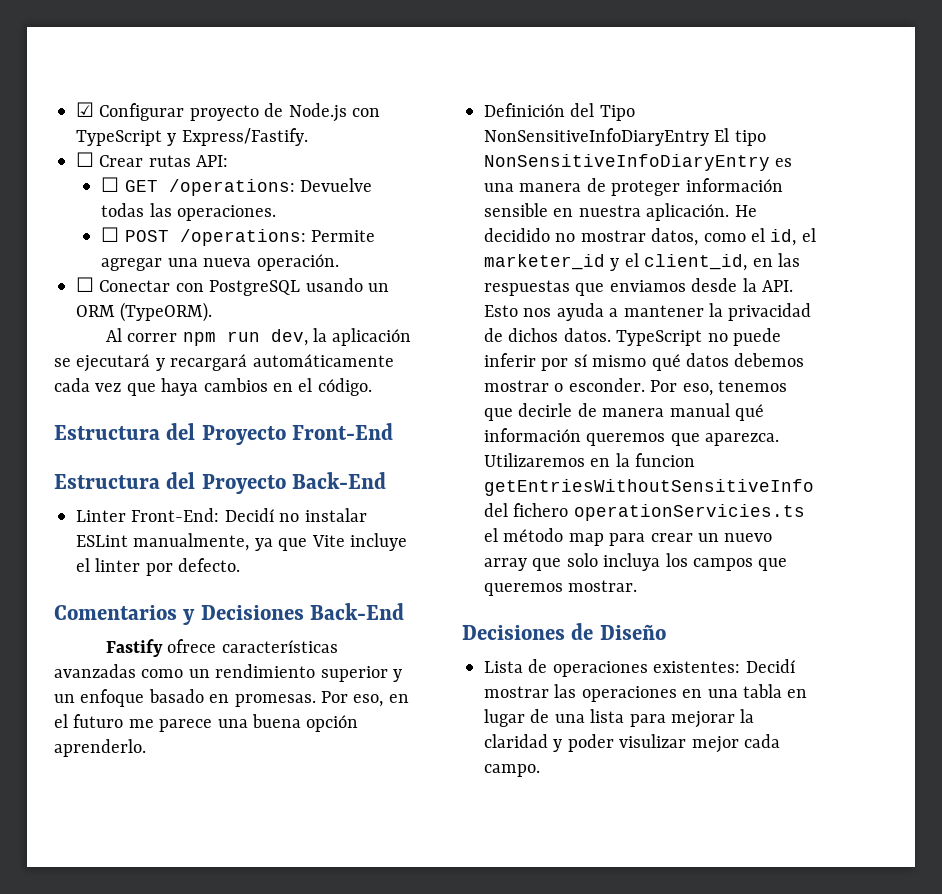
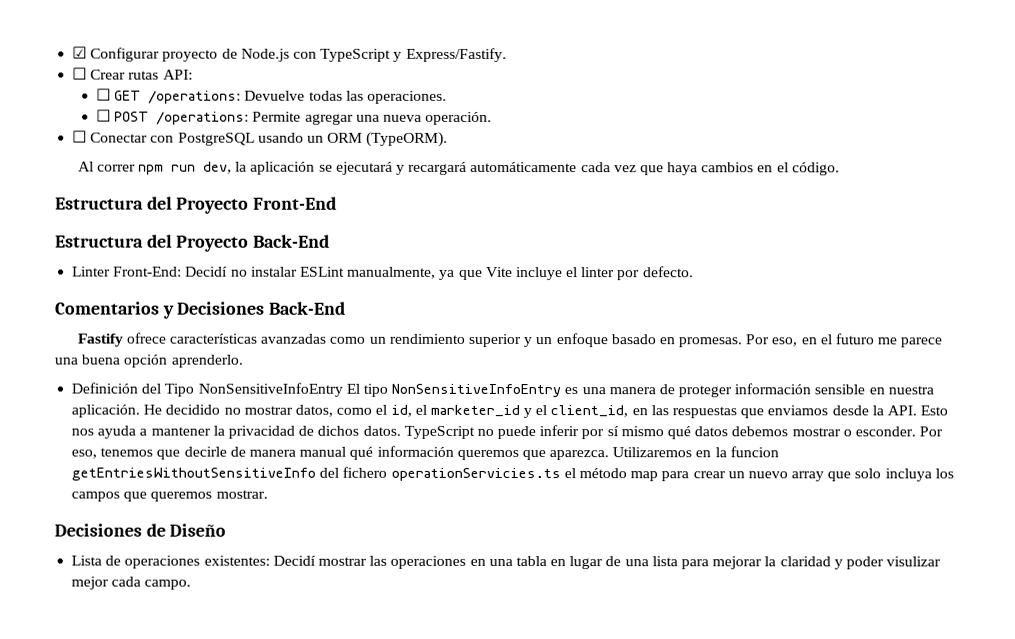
- Definición del Tipo NonSensitiveInfoDiaryEntry El tipo NonSensitiveInfoDiaryEntry es una manera de proteger información sensible en nuestra aplicación.
+ Definición del Tipo NonSensitiveInfoEntry El tipo NonSensitiveInfoEntry es una manera de proteger información sensible en nuestra aplicación.

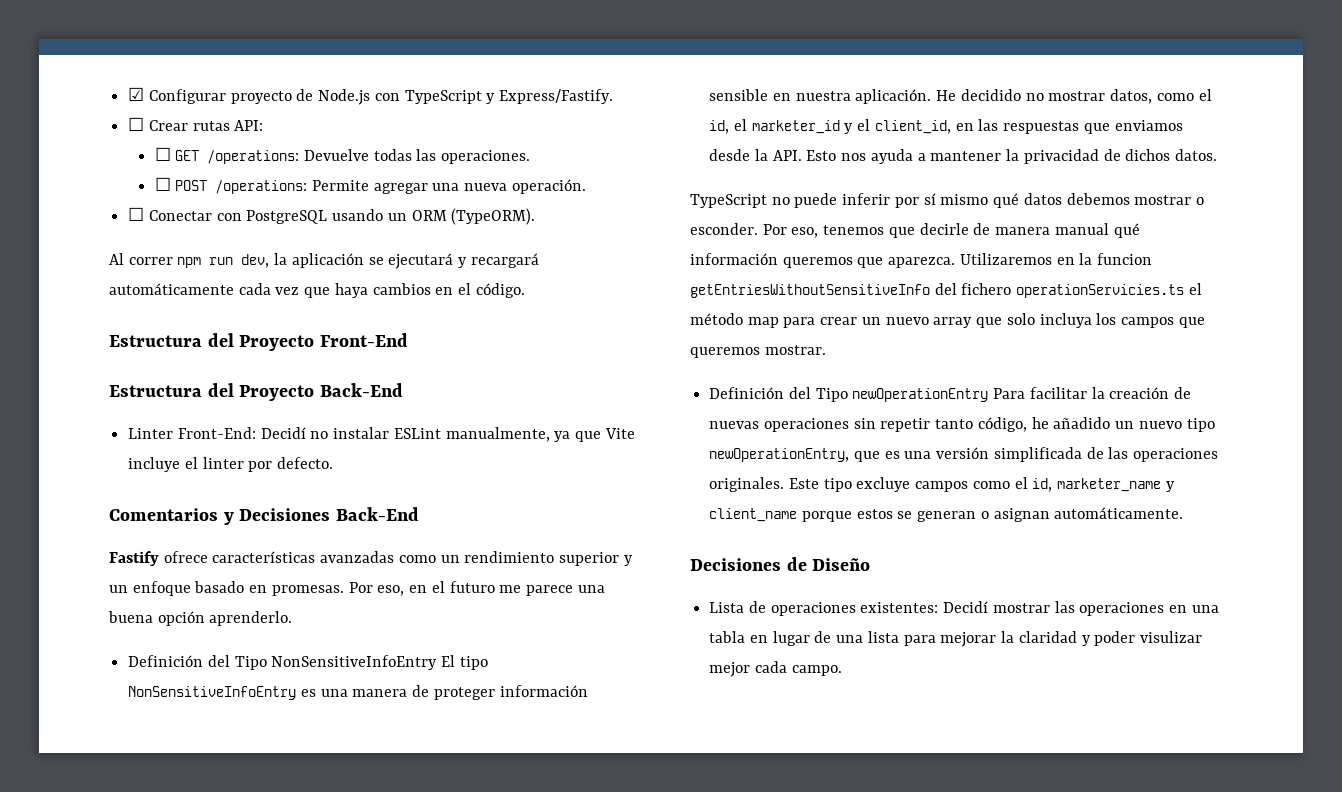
- He decidido no mostrar datos, como el id, el marketer_id y el client_id, en las respuestas que enviamos desde la API. Esto nos ayuda a mantener la privacidad de dichos datos. TypeScript no puede inferir por sí mismo qué datos debemos mostrar o esconder.
+ He decidido no mostrar datos, como el id, el marketer_id y el client_id, en las respuestas que enviamos desde la API. Esto nos ayuda a mantener la privacidad de dichos datos.
+ TypeScript no puede inferir por sí mismo qué datos debemos mostrar o esconder.
+ Definición del Tipo newOperationEntry Para facilitar la creación de nuevas operaciones sin repetir tanto código, he añadido un nuevo tipo newOperationEntry, que es una versión simplificada de las operaciones originales. Este tipo excluye campos como el id, marketer_name y client_name porque estos se generan o asignan automáticamente.

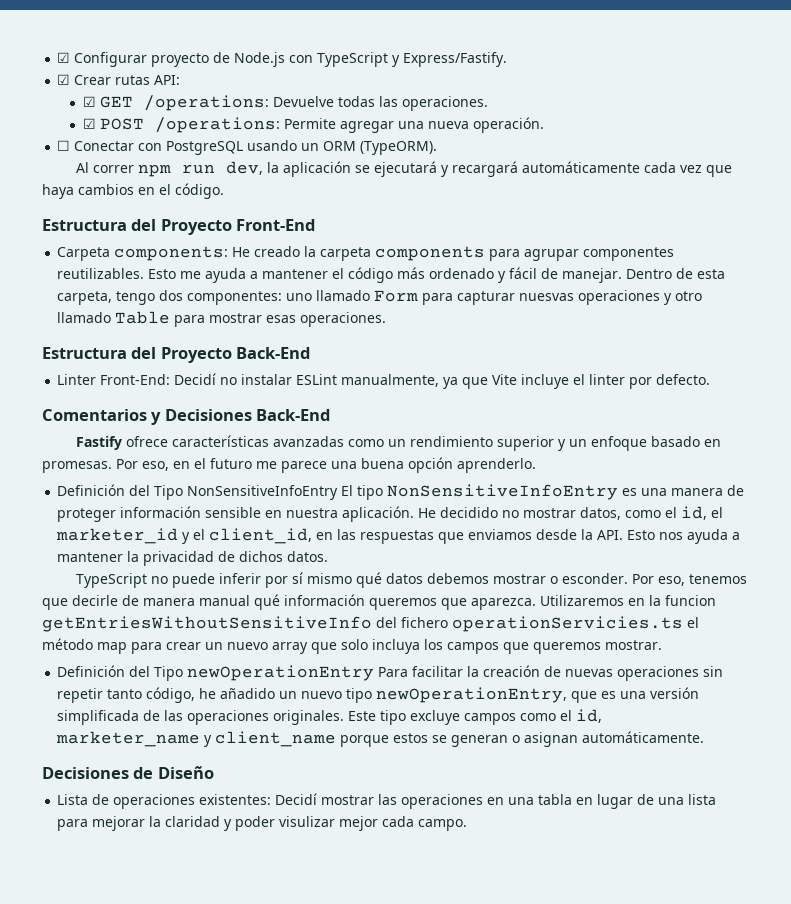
- ☐ Crear rutas API:
+ ☑ Crear rutas API:
- ☐ GET /operations: Devuelve todas las operaciones.
+ ☑ GET /operations: Devuelve todas las operaciones.
- ☐ POST /operations: Permite agregar una nueva operación.
+ ☑ POST /operations: Permite agregar una nueva operación.
+ Carpeta components: He creado la carpeta components para agrupar componentes reutilizables. Esto me ayuda a mantener el código más ordenado y fácil de manejar. Dentro de esta carpeta, tengo dos componentes: uno llamado Form para capturar nuesvas operaciones y otro llamado Table para mostrar esas operaciones.

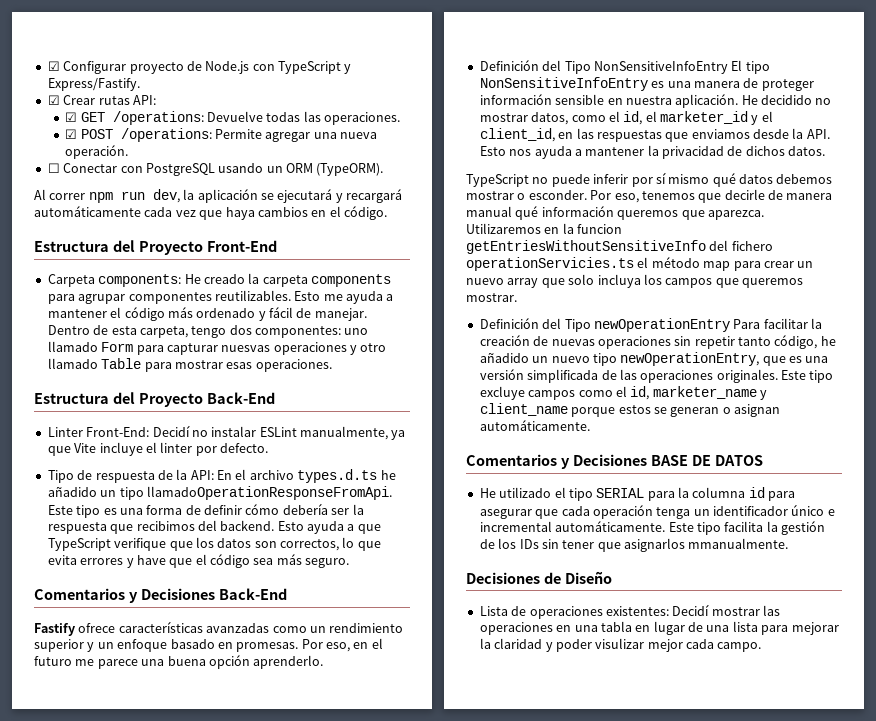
+ Tipo de respuesta de la API: En el archivo types.d.ts he añadido un tipo llamadoOperationResponseFromApi. Este tipo es una forma de definir cómo debería ser la respuesta que recibimos del backend. Esto ayuda a que TypeScript verifique que los datos son correctos, lo que evita errores y have que el código sea más seguro.
+ Comentarios y Decisiones BASE DE DATOS
+ He utilizado el tipo SERIAL para la columna id para asegurar que cada operación tenga un identificador único e incremental automáticamente. Este tipo facilita la gestión de los IDs sin tener que asignarlos mmanualmente.

